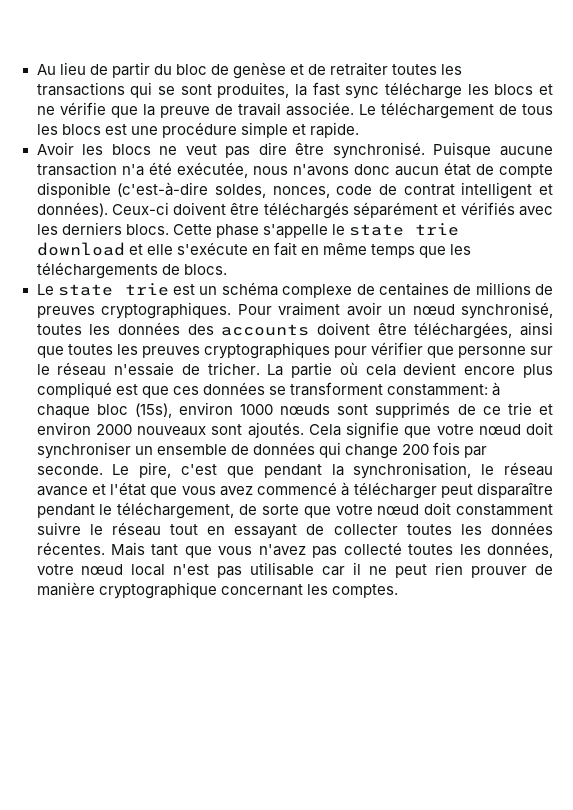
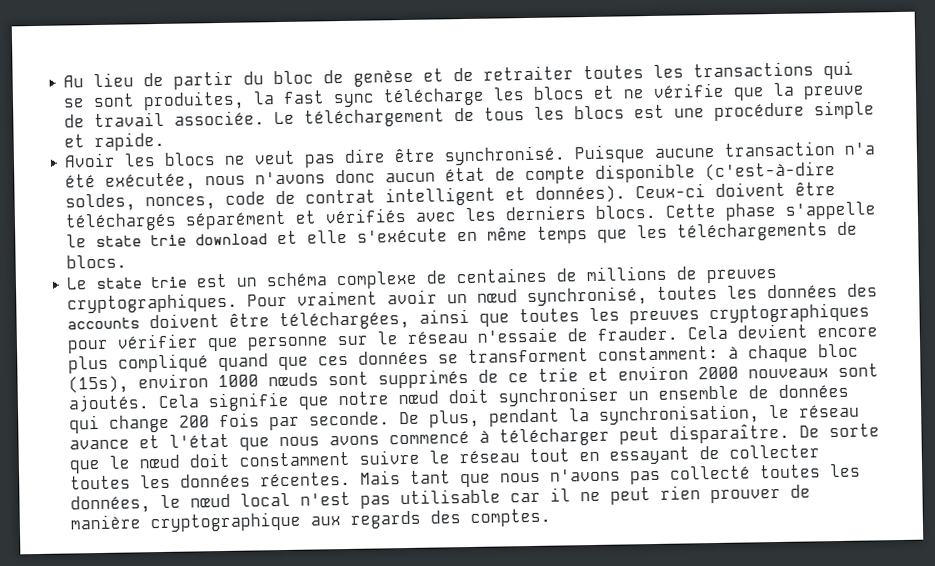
- Cette phase s'appelle le state trie download et elle s'exécute en fait en même temps que les téléchargements de blocs.
+ Cette phase s'appelle le state trie download et elle s'exécute en même temps que les téléchargements de blocs.
- Pour vraiment avoir un nœud synchronisé, toutes les données des accounts doivent être téléchargées, ainsi que toutes les preuves cryptographiques pour vérifier que personne sur le réseau n'essaie de tricher. La partie où cela devient encore plus compliqué est que ces données se transforment constamment: à chaque bloc (15s), environ 1000 nœuds sont supprimés de ce trie et environ 2000 nouveaux sont ajoutés.
+ Pour vraiment avoir un nœud synchronisé, toutes les données des accounts doivent être téléchargées, ainsi que toutes les preuves cryptographiques pour vérifier que personne sur le réseau n'essaie de frauder. Cela devient encore plus compliqué quand que ces données se transforment constamment: à chaque bloc (15s), environ 1000 nœuds sont supprimés de ce trie et environ 2000 nouveaux sont ajoutés.
- Cela signifie que votre nœud doit synchroniser un ensemble de données qui change 200 fois par seconde.
+ Cela signifie que notre nœud doit synchroniser un ensemble de données qui change 200 fois par seconde.
- Le pire, c'est que pendant la synchronisation, le réseau avance et l'état que vous avez commencé à télécharger peut disparaître pendant le téléchargement, de sorte que votre nœud doit constamment suivre le réseau tout en essayant de collecter toutes les données récentes.
+ De plus, pendant la synchronisation, le réseau avance et l'état que nous avons commencé à télécharger peut disparaître. De sorte que le nœud doit constamment suivre le réseau tout en essayant de collecter toutes les données récentes.
- Mais tant que vous n'avez pas collecté toutes les données, votre nœud local n'est pas utilisable car il ne peut rien prouver de manière cryptographique concernant les comptes.
+ Mais tant que nous n'avons pas collecté toutes les données, le nœud local n'est pas utilisable car il ne peut rien prouver de manière cryptographique aux regards des comptes.

